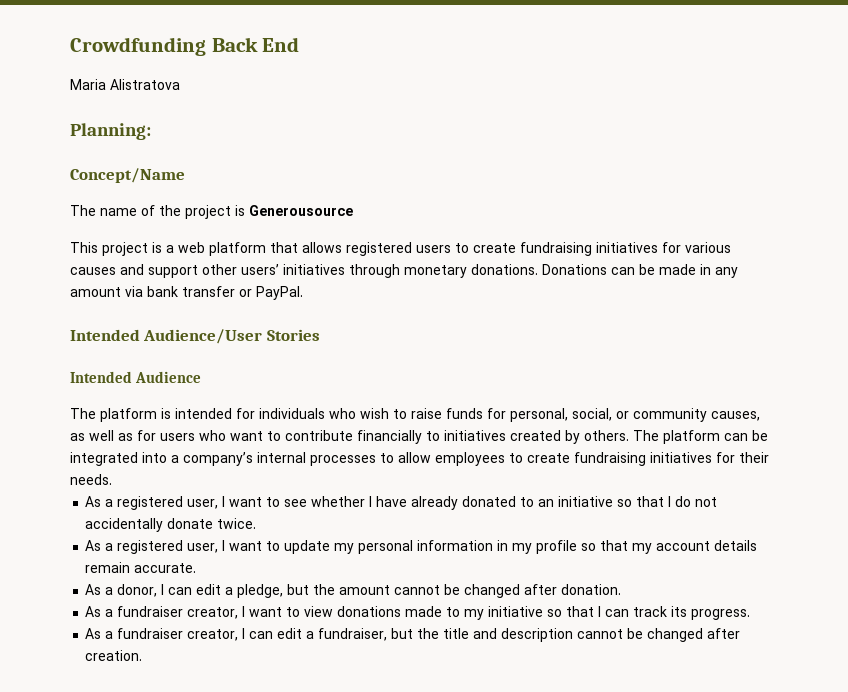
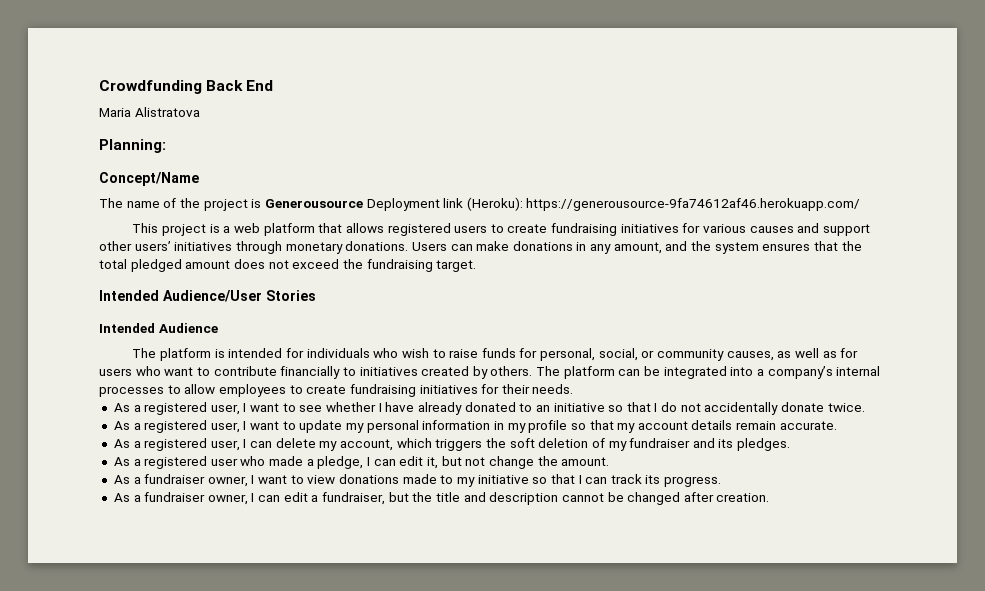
- The name of the project is Generousource
+ The name of the project is Generousource Deployment link (Heroku): https://generousource-9fa74612af46.herokuapp.com/
- Donations can be made in any amount via bank transfer or PayPal.
+ Users can make donations in any amount, and the system ensures that the total pledged amount does not exceed the fundraising target.
- As a donor, I can edit a pledge, but the amount cannot be changed after donation.
- As a fundraiser creator, I want to view donations made to my initiative so that I can track its progress.
+ As a registered user, I can delete my account, which triggers the soft deletion of my fundraiser and its pledges.
+ As a registered user who made a pledge, I can edit it, but not change the amount.
+ As a fundraiser owner, I want to view donations made to my initiative so that I can track its progress.
- As a fundraiser creator, I can edit a fundraiser, but the title and description cannot be changed after creation.
+ As a fundraiser owner, I can edit a fundraiser, but the title and description cannot be changed after creation.

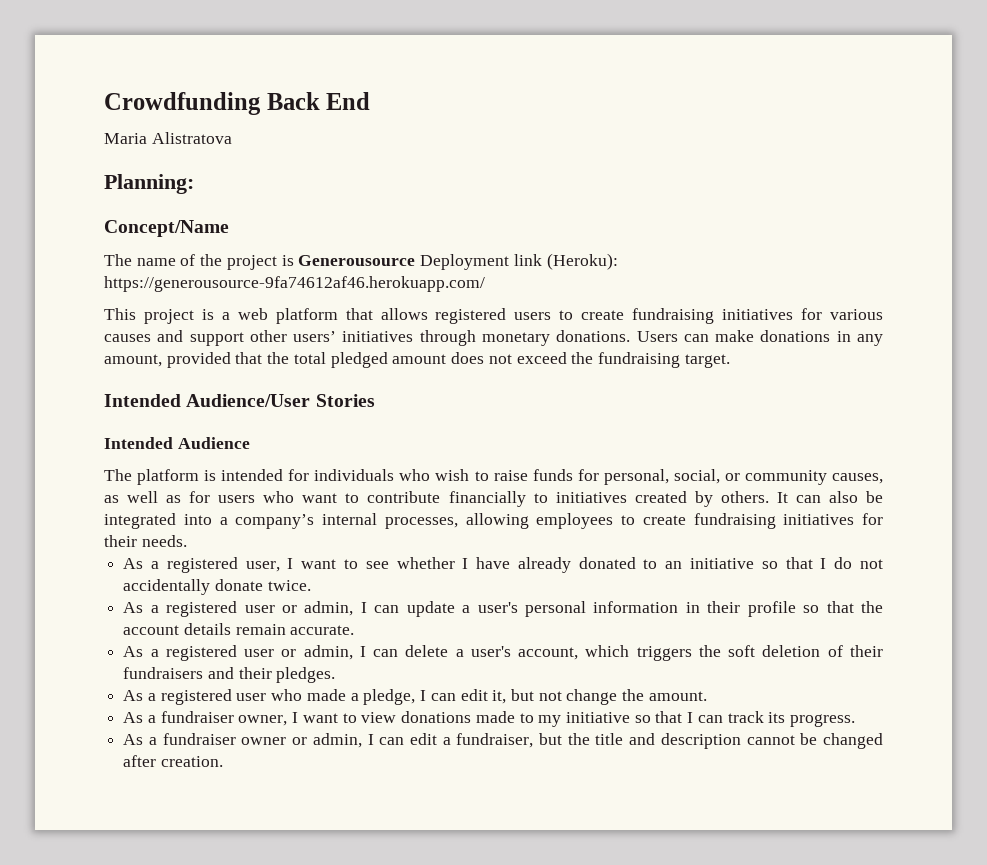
- Users can make donations in any amount, and the system ensures that the total pledged amount does not exceed the fundraising target.
+ Users can make donations in any amount, provided that the total pledged amount does not exceed the fundraising target.
- The platform can be integrated into a company’s internal processes to allow employees to create fundraising initiatives for their needs.
+ It can also be integrated into a company’s internal processes, allowing employees to create fundraising initiatives for their needs.
- As a registered user, I want to update my personal information in my profile so that my account details remain accurate.
+ As a registered user or admin, I can update a user's personal information in their profile so that the account details remain accurate.
- As a registered user, I can delete my account, which triggers the soft deletion of my fundraiser and its pledges.
+ As a registered user or admin, I can delete a user's account, which triggers the soft deletion of their fundraisers and their pledges.
- As a fundraiser owner, I can edit a fundraiser, but the title and description cannot be changed after creation.
+ As a fundraiser owner or admin, I can edit a fundraiser, but the title and description cannot be changed after creation.

